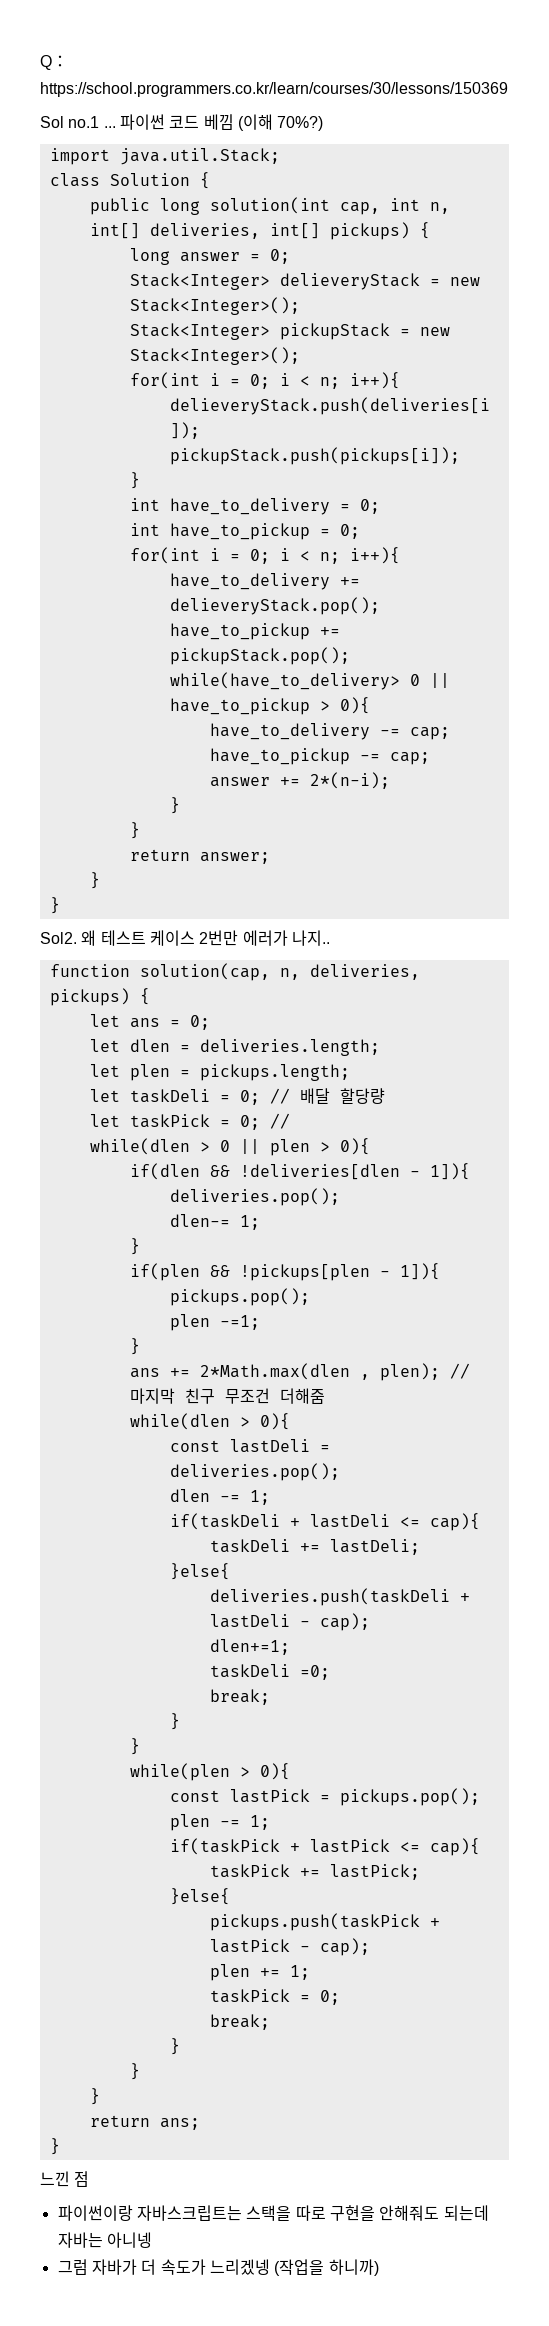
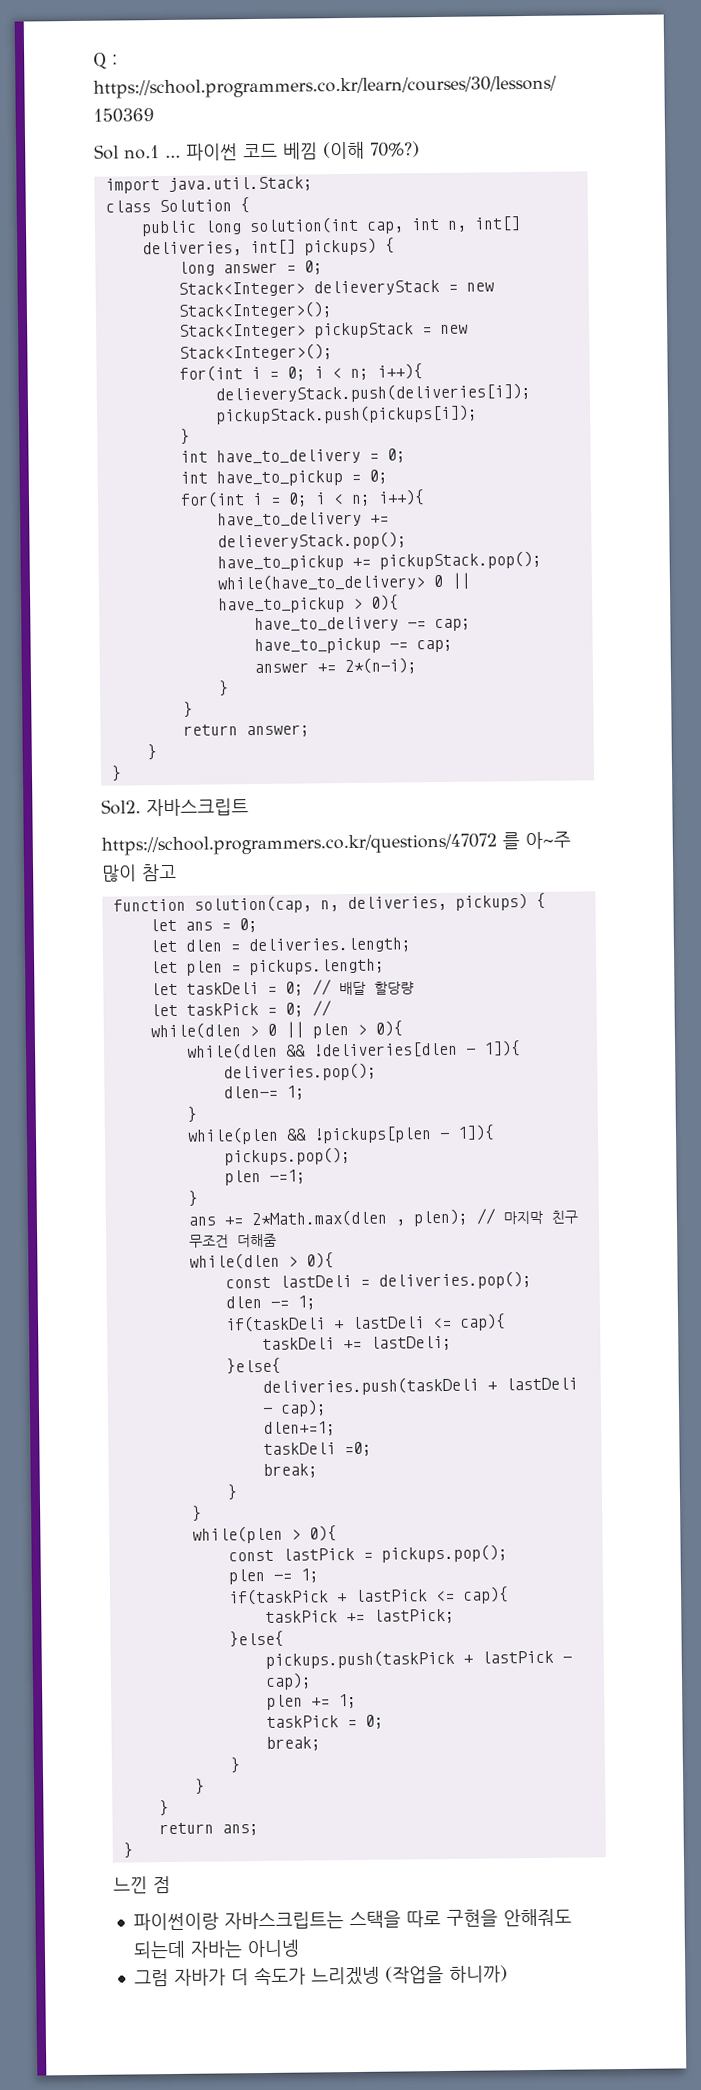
- 왜 테스트 케이스 2번만 에러가 나지..
+ 자바스크립트
+ https://school.programmers.co.kr/questions/47072 를 아~주 많이 참고
- if(dlen && !deliveries[dlen - 1]){
+ while(dlen && !deliveries[dlen - 1]){
- if(plen && !pickups[plen - 1]){
+ while(plen && !pickups[plen - 1]){

